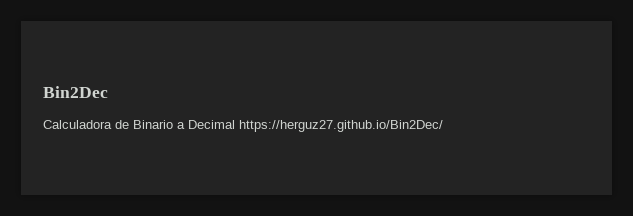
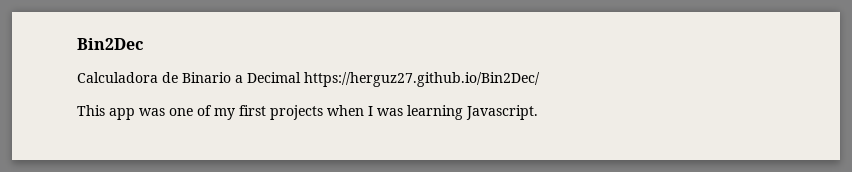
+ This app was one of my first projects when I was learning Javascript.

